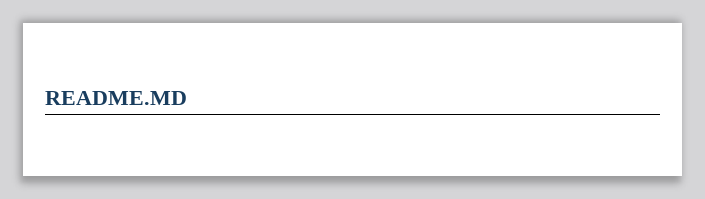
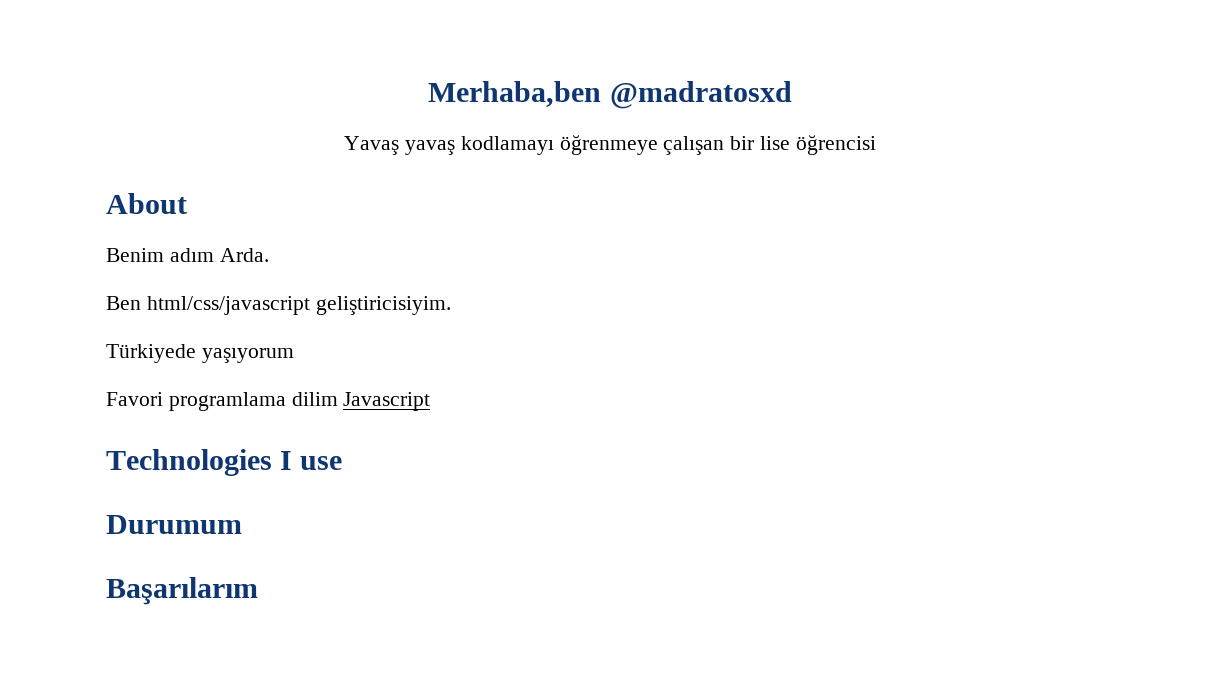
- README.MD
+ Merhaba,ben @madratosxd
+ Yavaş yavaş kodlamayı öğrenmeye çalışan bir lise öğrencisi
+ About
+ Benim adım Arda.
+ Ben html/css/javascript geliştiricisiyim.
+ Türkiyede yaşıyorum
+ Favori programlama dilim Javascript
+ Technologies I use
+ Durumum
+ Başarılarım

